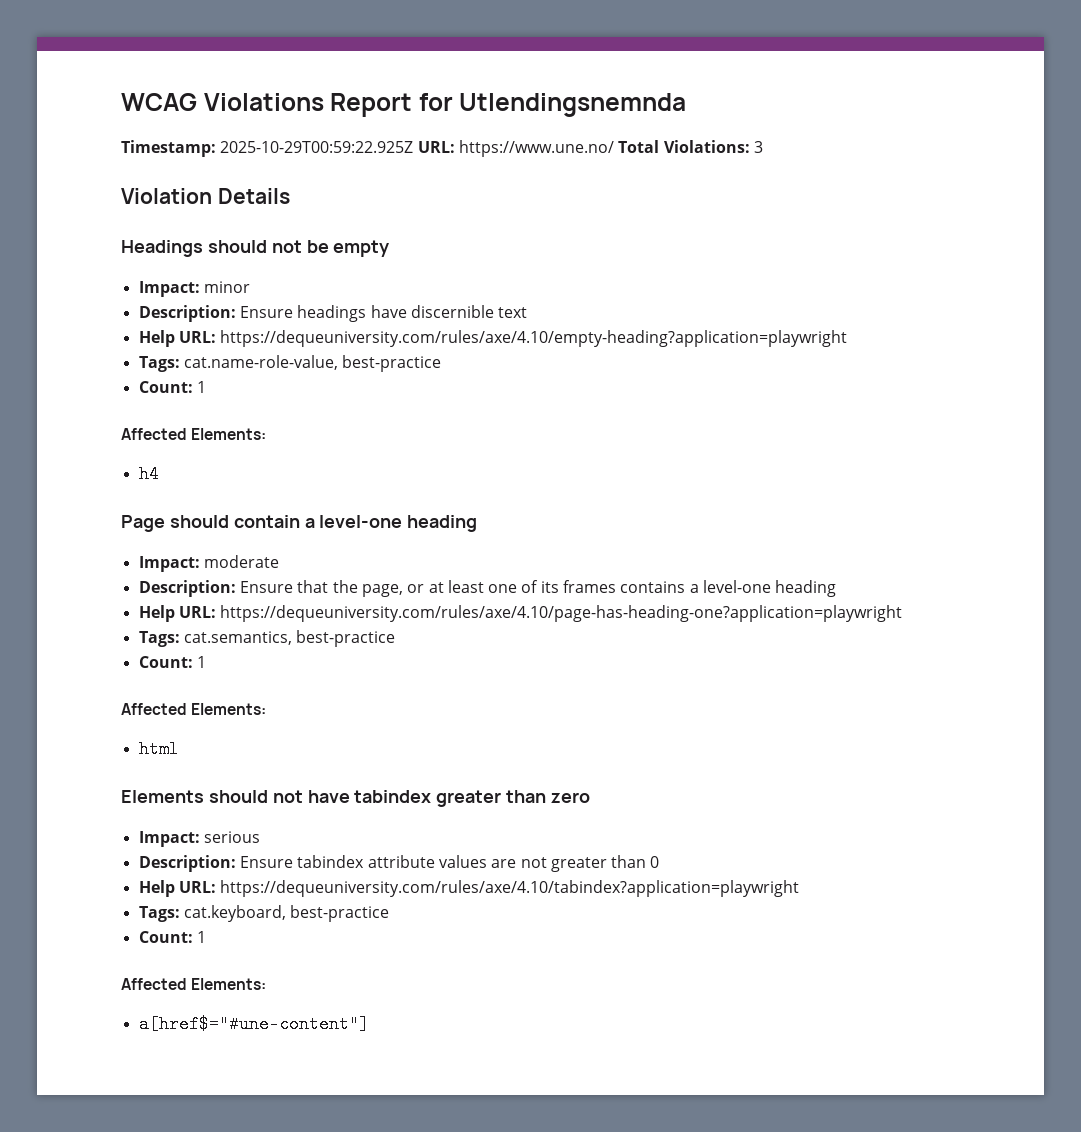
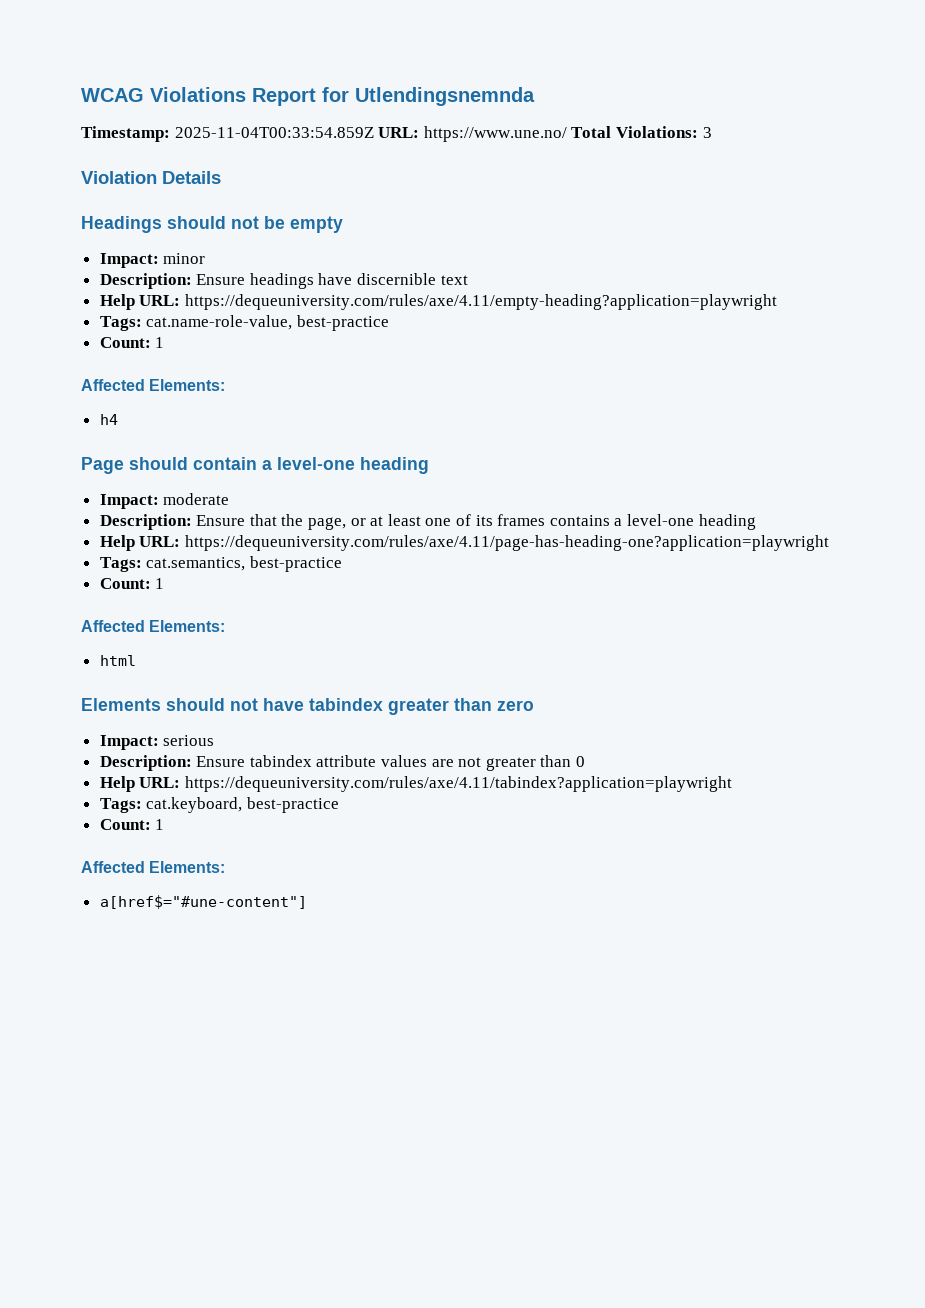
- Timestamp: 2025-10-29T00:59:22.925Z URL: https://www.une.no/ Total Violations: 3
+ Timestamp: 2025-11-04T00:33:54.859Z URL: https://www.une.no/ Total Violations: 3
- Help URL: https://dequeuniversity.com/rules/axe/4.10/empty-heading?application=playwright
+ Help URL: https://dequeuniversity.com/rules/axe/4.11/empty-heading?application=playwright
- Help URL: https://dequeuniversity.com/rules/axe/4.10/page-has-heading-one?application=playwright
+ Help URL: https://dequeuniversity.com/rules/axe/4.11/page-has-heading-one?application=playwright
- Help URL: https://dequeuniversity.com/rules/axe/4.10/tabindex?application=playwright
+ Help URL: https://dequeuniversity.com/rules/axe/4.11/tabindex?application=playwright

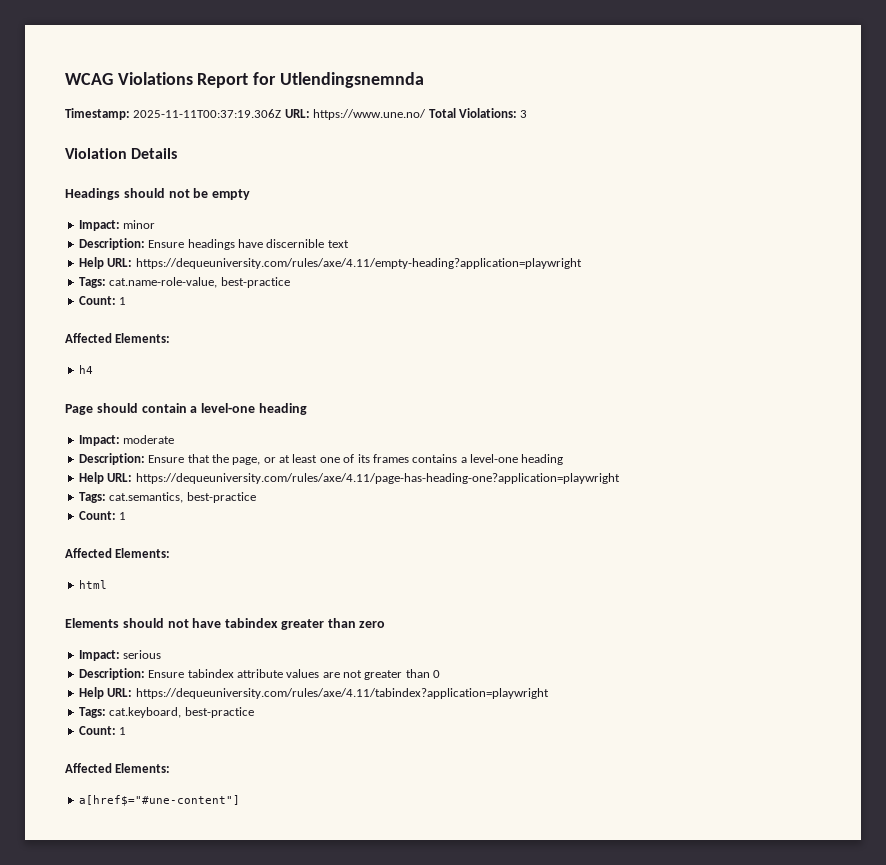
- Timestamp: 2025-11-04T00:33:54.859Z URL: https://www.une.no/ Total Violations: 3
+ Timestamp: 2025-11-11T00:37:19.306Z URL: https://www.une.no/ Total Violations: 3

